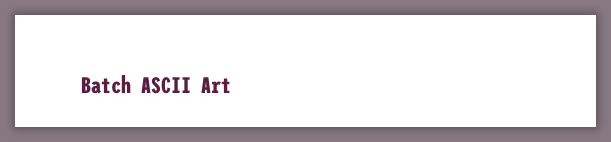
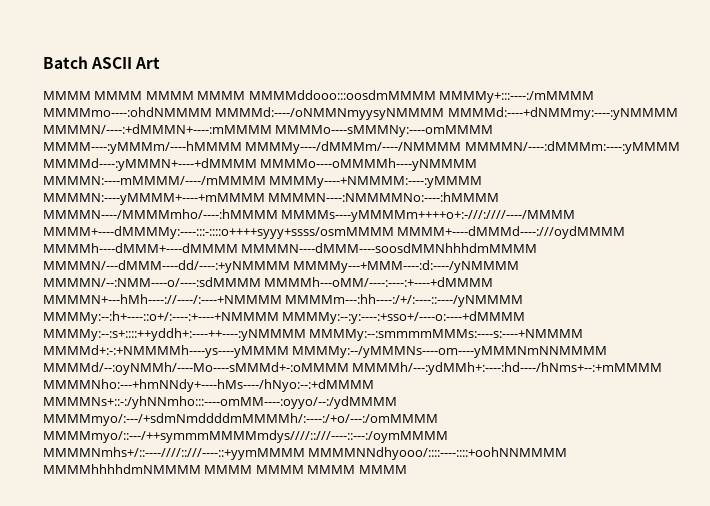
+ MMMM MMMM MMMM MMMM MMMMddooo:::oosdmMMMM MMMMy+:::----:/mMMMM MMMMmo----:ohdNMMMM MMMMd:----/oNMMNmyysyNMMMM MMMMd:----+dNMMmy:----:yNMMMM MMMMN/----:+dMMMN+----:mMMMM MMMMo----sMMMNy:----omMMMM MMMM----:yMMMm/----hMMMM MMMMy----/dMMMm/----/NMMMM MMMMN/----:dMMMm:----:yMMMM MMMMd----:yMMMN+----+dMMMM MMMMo----oMMMMh----yNMMMM MMMMN:----mMMMM/----/mMMMM MMMMy----+NMMMM:----:yMMMM MMMMN:----yMMMM+----+mMMMM MMMMN----:NMMMMNo:----:hMMMM MMMMN----/MMMMmho/----:hMMMM MMMMs----yMMMMm++++o+:-///:////----/MMMM MMMM+----dMMMMy:----:::-::::o++++syyy+ssss/osmMMMM MMMM+----dMMMd----:///oydMMMM MMMMh----dMMM+----dMMMM MMMMN----dMMM----soosdMMNhhhdmMMMM MMMMN/---dMMM----dd/----:+yNMMMM MMMMy---+MMM----:d:----/yNMMMM MMMMN/--:NMM----o/----:sdMMMM MMMMh---oMM/----:----:+----+dMMMM MMMMN+---hMh----://----/:----+NMMMM MMMMm---:hh----:/+/:----::----/yNMMMM MMMMy:--:h+----::o+/:----:+----+NMMMM MMMMy:--:y:----:+sso+/----o:----+dMMMM MMMMy:--:s+::::++yddh+:----++----:yNMMMM MMMMy:--:smmmmMMMs:----s:----+NMMMM MMMMd+:-:+NMMMMh----ys----yMMMM MMMMy:--/yMMMNs----om----yMMMNmNNMMMM MMMMd/--:oyNMMh/----Mo----sMMMd+-:oMMMM MMMMh/---:ydMMh+:----:hd----/hNms+--:+mMMMM MMMMNho:---+hmNNdy+----hMs----/hNyo:--:+dMMMM MMMMNs+::-:/yhNNmho:::----omMM----:oyyo/--:/ydMMMM MMMMmyo/:---/+sdmNmddddmMMMMh/:----:/+o/---:/omMMMM MMMMmyo/::---/++symmmMMMMmdys////::///----::---:/oymMMMM MMMMNmhs+/::----////::///----::+yymMMMM MMMMNNdhyooo/::::----::::+oohNNMMMM MMMMhhhhdmNMMMM MMMM MMMM MMMM MMMM

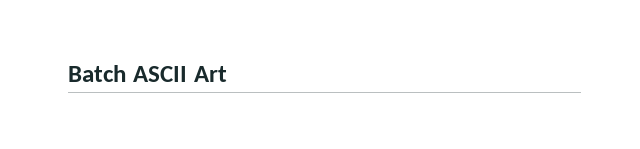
- MMMM MMMM MMMM MMMM MMMMddooo:::oosdmMMMM MMMMy+:::----:/mMMMM MMMMmo----:ohdNMMMM MMMMd:----/oNMMNmyysyNMMMM MMMMd:----+dNMMmy:----:yNMMMM MMMMN/----:+dMMMN+----:mMMMM MMMMo----sMMMNy:----omMMMM MMMM----:yMMMm/----hMMMM MMMMy----/dMMMm/----/NMMMM MMMMN/----:dMMMm:----:yMMMM MMMMd----:yMMMN+----+dMMMM MMMMo----oMMMMh----yNMMMM MMMMN:----mMMMM/----/mMMMM MMMMy----+NMMMM:----:yMMMM MMMMN:----yMMMM+----+mMMMM MMMMN----:NMMMMNo:----:hMMMM MMMMN----/MMMMmho/----:hMMMM MMMMs----yMMMMm++++o+:-///:////----/MMMM MMMM+----dMMMMy:----:::-::::o++++syyy+ssss/osmMMMM MMMM+----dMMMd----:///oydMMMM MMMMh----dMMM+----dMMMM MMMMN----dMMM----soosdMMNhhhdmMMMM MMMMN/---dMMM----dd/----:+yNMMMM MMMMy---+MMM----:d:----/yNMMMM MMMMN/--:NMM----o/----:sdMMMM MMMMh---oMM/----:----:+----+dMMMM MMMMN+---hMh----://----/:----+NMMMM MMMMm---:hh----:/+/:----::----/yNMMMM MMMMy:--:h+----::o+/:----:+----+NMMMM MMMMy:--:y:----:+sso+/----o:----+dMMMM MMMMy:--:s+::::++yddh+:----++----:yNMMMM MMMMy:--:smmmmMMMs:----s:----+NMMMM MMMMd+:-:+NMMMMh----ys----yMMMM MMMMy:--/yMMMNs----om----yMMMNmNNMMMM MMMMd/--:oyNMMh/----Mo----sMMMd+-:oMMMM MMMMh/---:ydMMh+:----:hd----/hNms+--:+mMMMM MMMMNho:---+hmNNdy+----hMs----/hNyo:--:+dMMMM MMMMNs+::-:/yhNNmho:::----omMM----:oyyo/--:/ydMMMM MMMMmyo/:---/+sdmNmddddmMMMMh/:----:/+o/---:/omMMMM MMMMmyo/::---/++symmmMMMMmdys////::///----::---:/oymMMMM MMMMNmhs+/::----////::///----::+yymMMMM MMMMNNdhyooo/::::----::::+oohNNMMMM MMMMhhhhdmNMMMM MMMM MMMM MMMM MMMM

